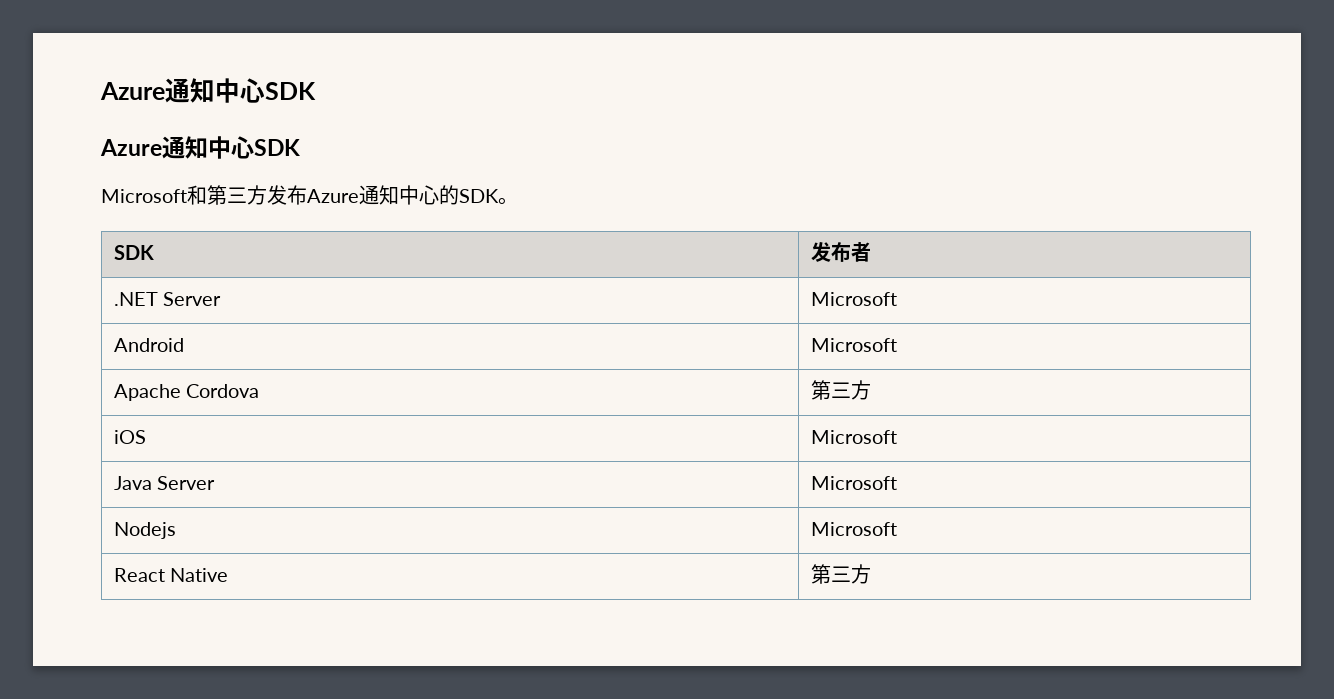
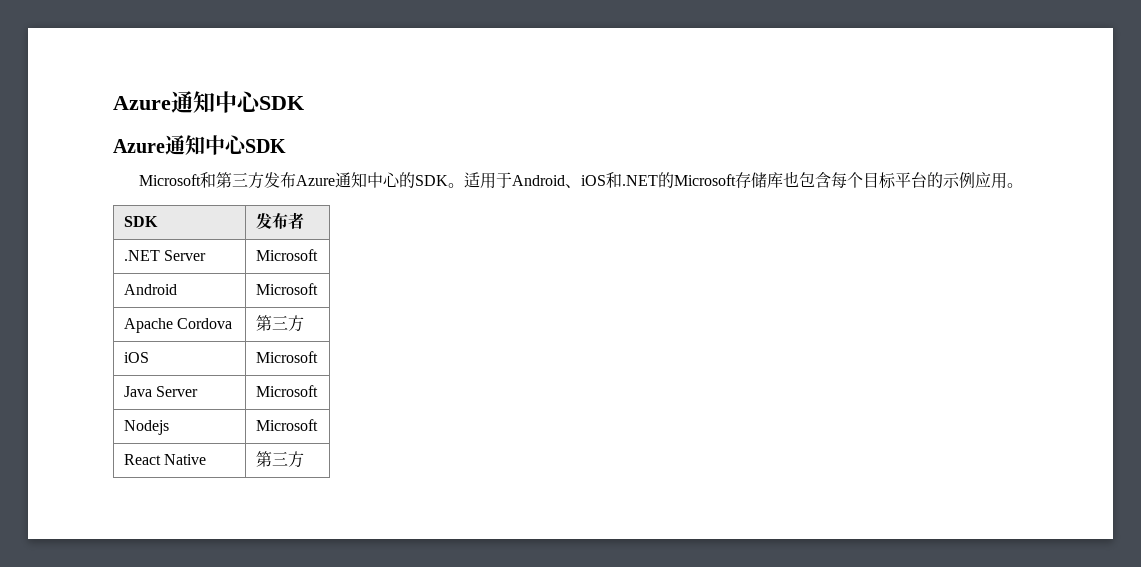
+ 适用于Android、iOS和.NET的Microsoft存储库也包含每个目标平台的示例应用。

